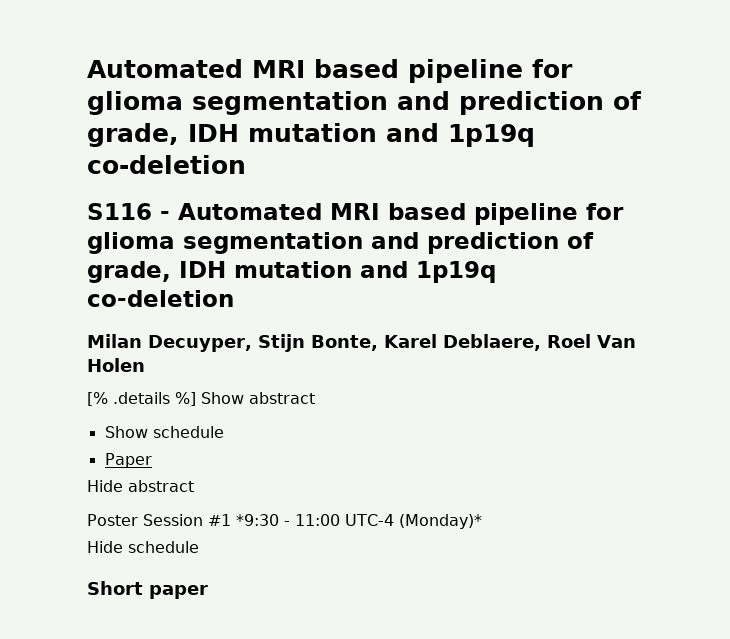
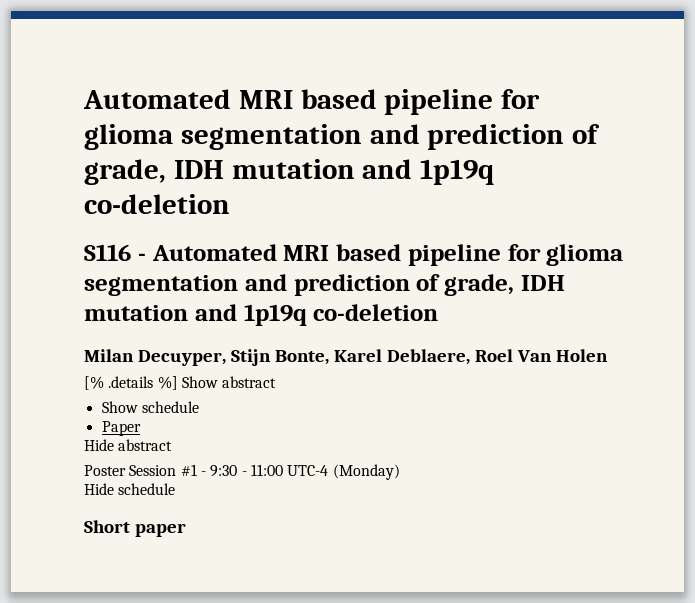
- Poster Session #1 *9:30 - 11:00 UTC-4 (Monday)*
+ Poster Session #1 - 9:30 - 11:00 UTC-4 (Monday)

